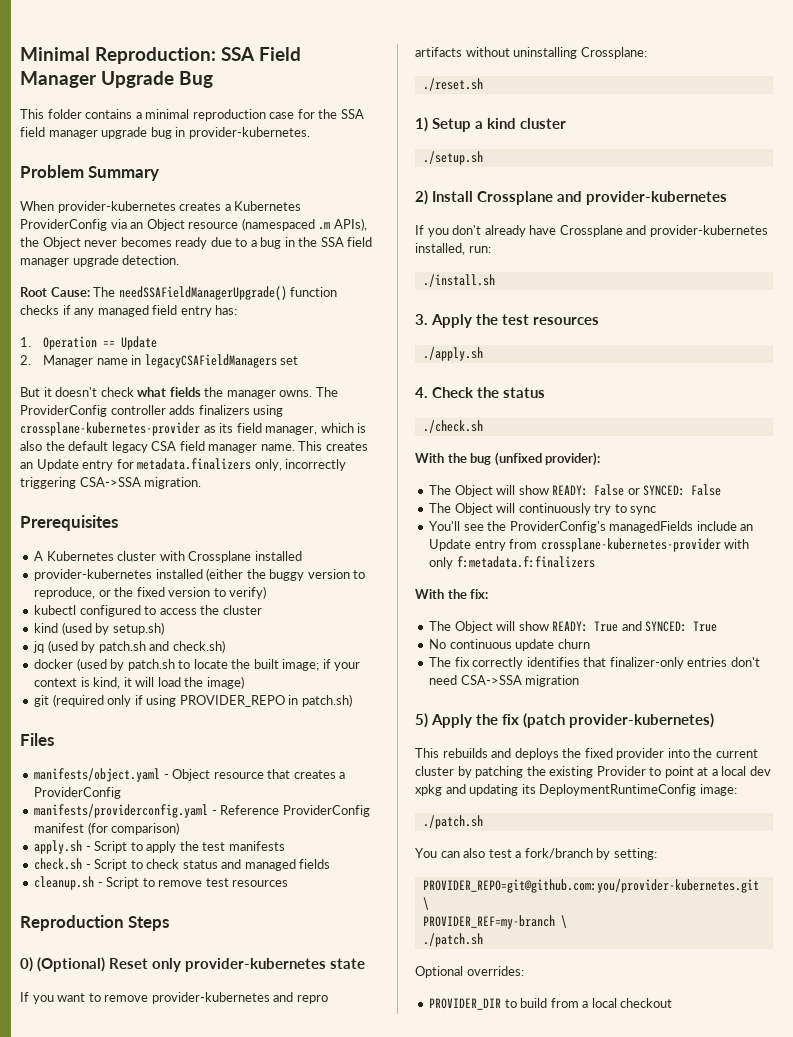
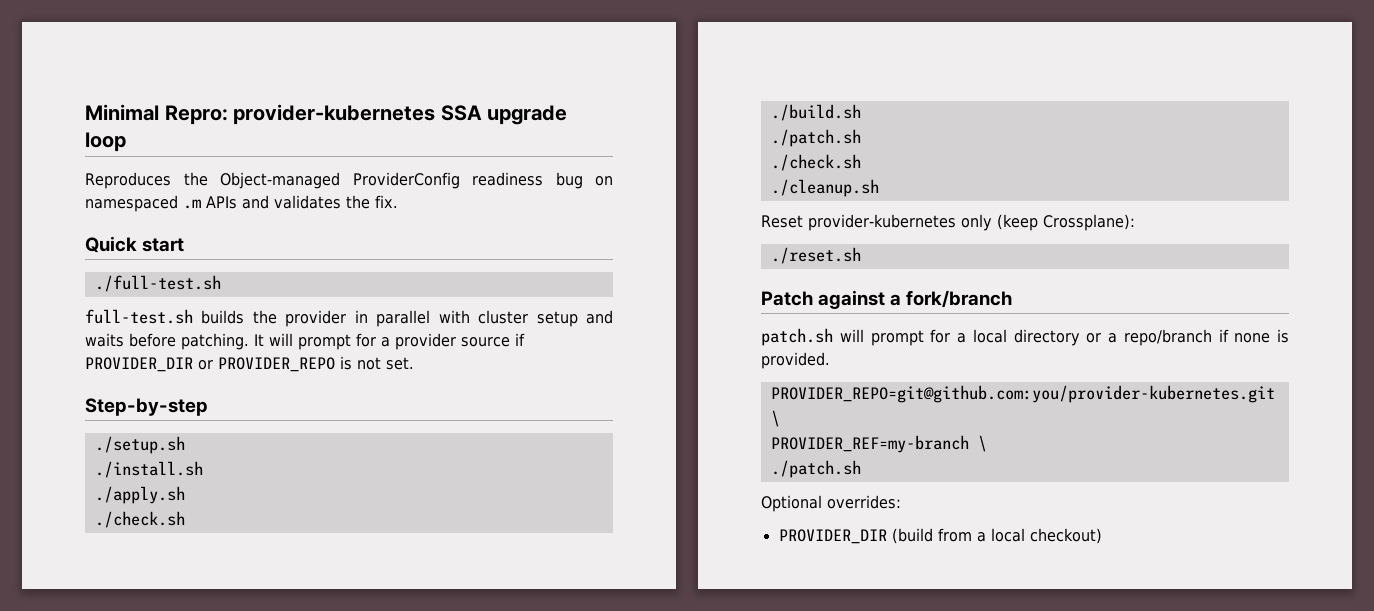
- Minimal Reproduction: SSA Field Manager Upgrade Bug
- This folder contains a minimal reproduction case for the SSA field manager upgrade bug in provider-kubernetes.
- Problem Summary
- When provider-kubernetes creates a Kubernetes ProviderConfig via an Object resource (namespaced .m APIs), the Object never becomes ready due to a bug in the SSA field manager upgrade detection.
- Root Cause: The needSSAFieldManagerUpgrade() function checks if any managed field entry has:
- 1. Operation == Update
- 2. Manager name in legacyCSAFieldManagers set
- But it doesn't check what fields the manager owns. The ProviderConfig controller adds finalizers using crossplane-kubernetes-provider as its field manager, which is also the default legacy CSA field manager name. This creates an Update entry for metadata.finalizers only, incorrectly triggering CSA->SSA migration.
- Prerequisites
- A Kubernetes cluster with Crossplane installed
- provider-kubernetes installed (either the buggy version to reproduce, or the fixed version to verify)
- kubectl configured to access the cluster
- kind (used by setup.sh)
- jq (used by patch.sh and check.sh)
- docker (used by patch.sh to locate the built image; if your context is kind, it will load the image)
- git (required only if using PROVIDER_REPO in patch.sh)
- Files
- manifests/object.yaml - Object resource that creates a ProviderConfig
- manifests/providerconfig.yaml - Reference ProviderConfig manifest (for comparison)
- apply.sh - Script to apply the test manifests
- check.sh - Script to check status and managed fields
- cleanup.sh - Script to remove test resources
- Reproduction Steps
- 0) (Optional) Reset only provider-kubernetes state
- If you want to remove provider-kubernetes and repro artifacts without uninstalling Crossplane:
+ Minimal Repro: provider-kubernetes SSA upgrade loop
+ Reproduces the Object-managed ProviderConfig readiness bug on namespaced .m APIs and validates the fix.
+ Quick start
+ ./full-test.sh
+ full-test.sh builds the provider in parallel with cluster setup and waits before patching. It will prompt for a provider source if PROVIDER_DIR or PROVIDER_REPO is not set.
+ Step-by-step
+ ./setup.sh
+ ./install.sh
+ ./apply.sh
+ ./check.sh
+ ./build.sh
+ ./patch.sh
+ ./check.sh
+ ./cleanup.sh
+ Reset provider-kubernetes only (keep Crossplane):
  ./reset.sh
- 1) Setup a kind cluster
- ./setup.sh
- 2) Install Crossplane and provider-kubernetes
- If you don't already have Crossplane and provider-kubernetes installed, run:
- ./install.sh
- 3. Apply the test resources
- ./apply.sh
- 4. Check the status
- ./check.sh
- With the bug (unfixed provider):
- The Object will show READY: False or SYNCED: False
- The Object will continuously try to sync
- You'll see the ProviderConfig's managedFields include an Update entry from crossplane-kubernetes-provider with only f:metadata.f:finalizers
- With the fix:
- The Object will show READY: True and SYNCED: True
- No continuous update churn
- The fix correctly identifies that finalizer-only entries don't need CSA->SSA migration
- 5) Apply the fix (patch provider-kubernetes)
- This rebuilds and deploys the fixed provider into the current cluster by patching the existing Provider to point at a local dev xpkg and updating its DeploymentRuntimeConfig image:
- ./patch.sh
- You can also test a fork/branch by setting:
+ Patch against a fork/branch
+ patch.sh will prompt for a local directory or a repo/branch if none is provided.
- PROVIDER_DIR to build from a local checkout
+ PROVIDER_DIR (build from a local checkout)

